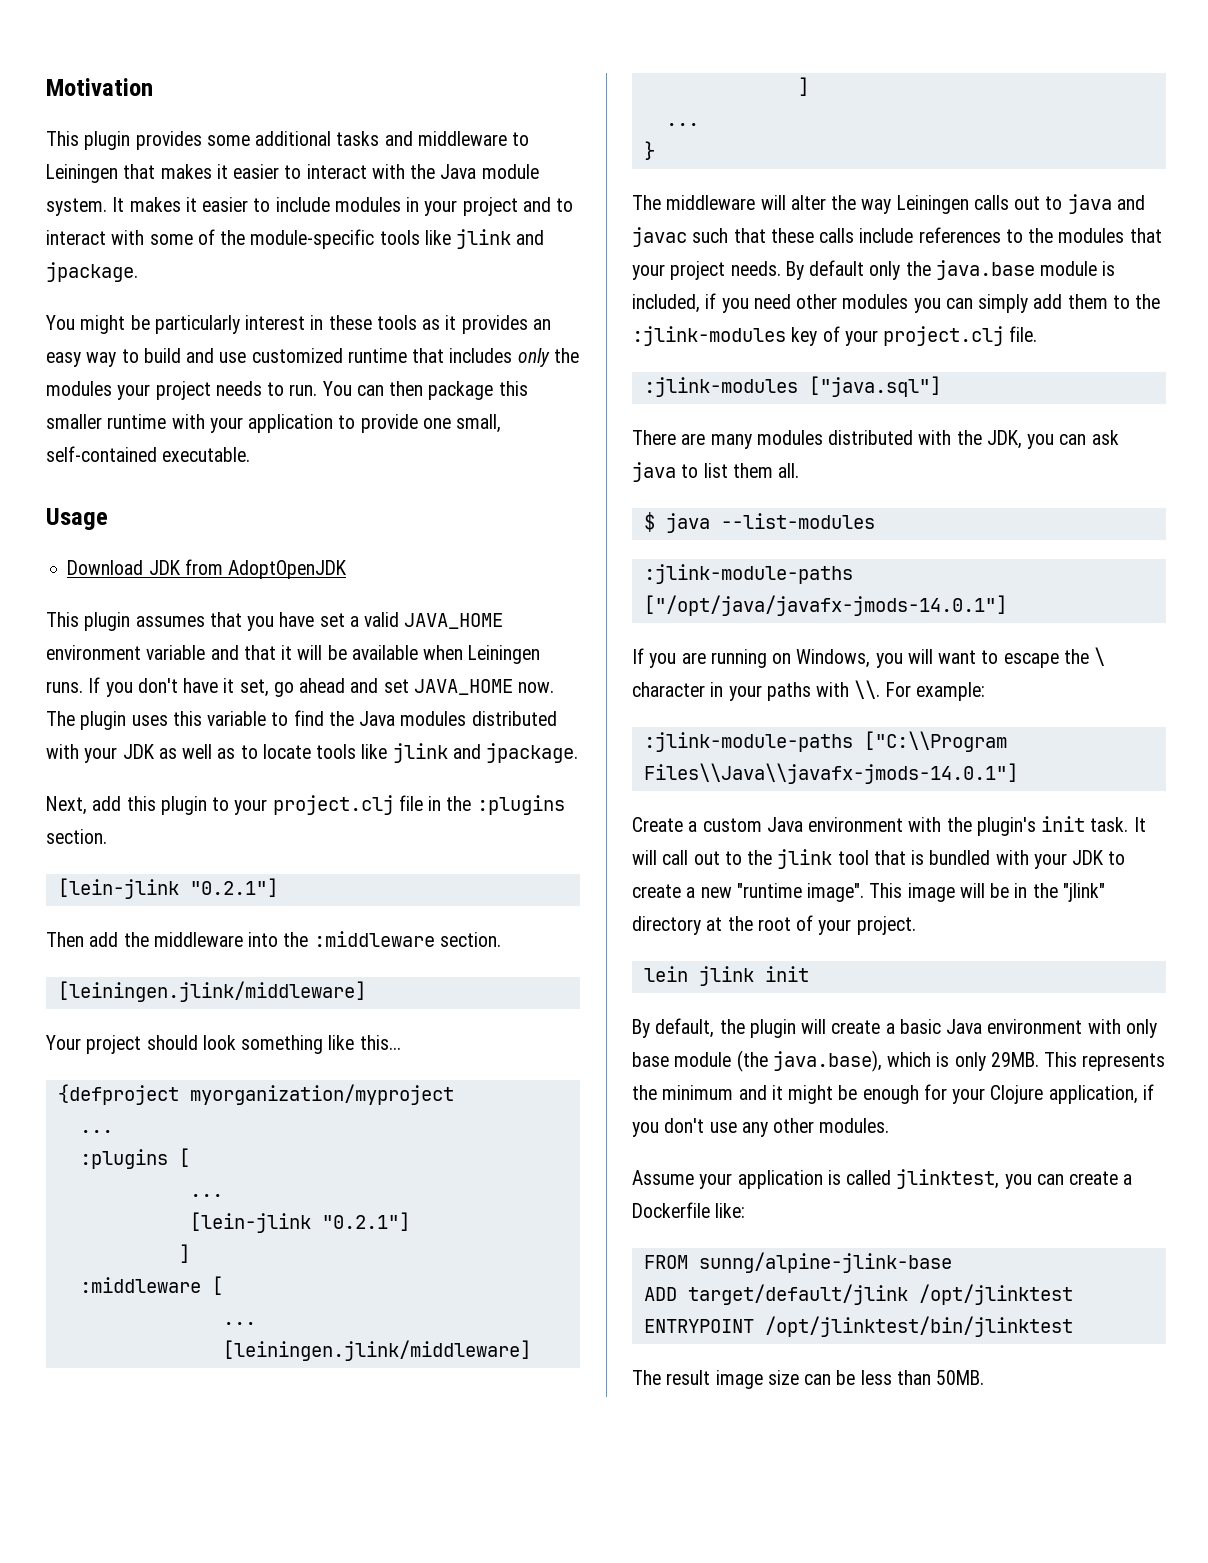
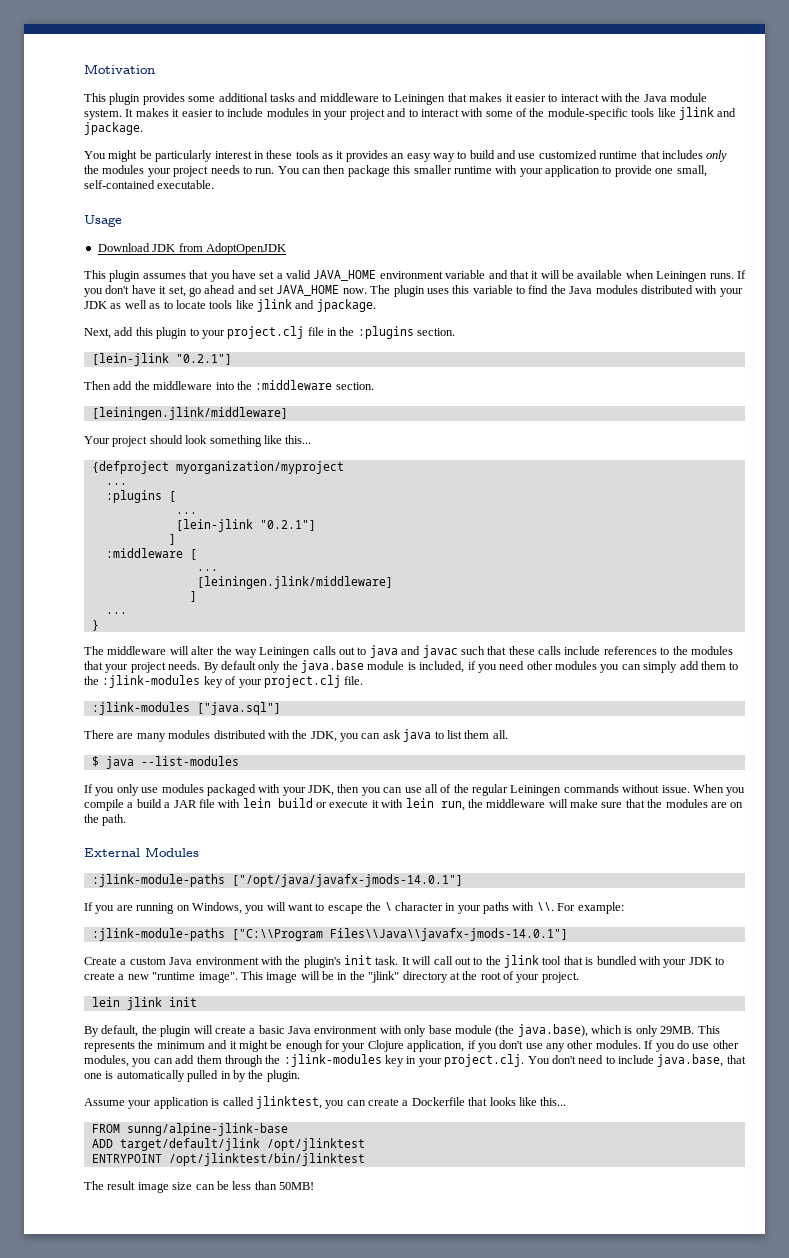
+ If you only use modules packaged with your JDK, then you can use all of the regular Leiningen commands without issue. When you compile a build a JAR file with lein build or execute it with lein run, the middleware will make sure that the modules are on the path.
+ External Modules
+ If you do use other modules, you can add them through the :jlink-modules key in your project.clj. You don't need to include java.base, that one is automatically pulled in by the plugin.
- Assume your application is called jlinktest, you can create a Dockerfile like:
+ Assume your application is called jlinktest, you can create a Dockerfile that looks like this...
- The result image size can be less than 50MB.
+ The result image size can be less than 50MB!

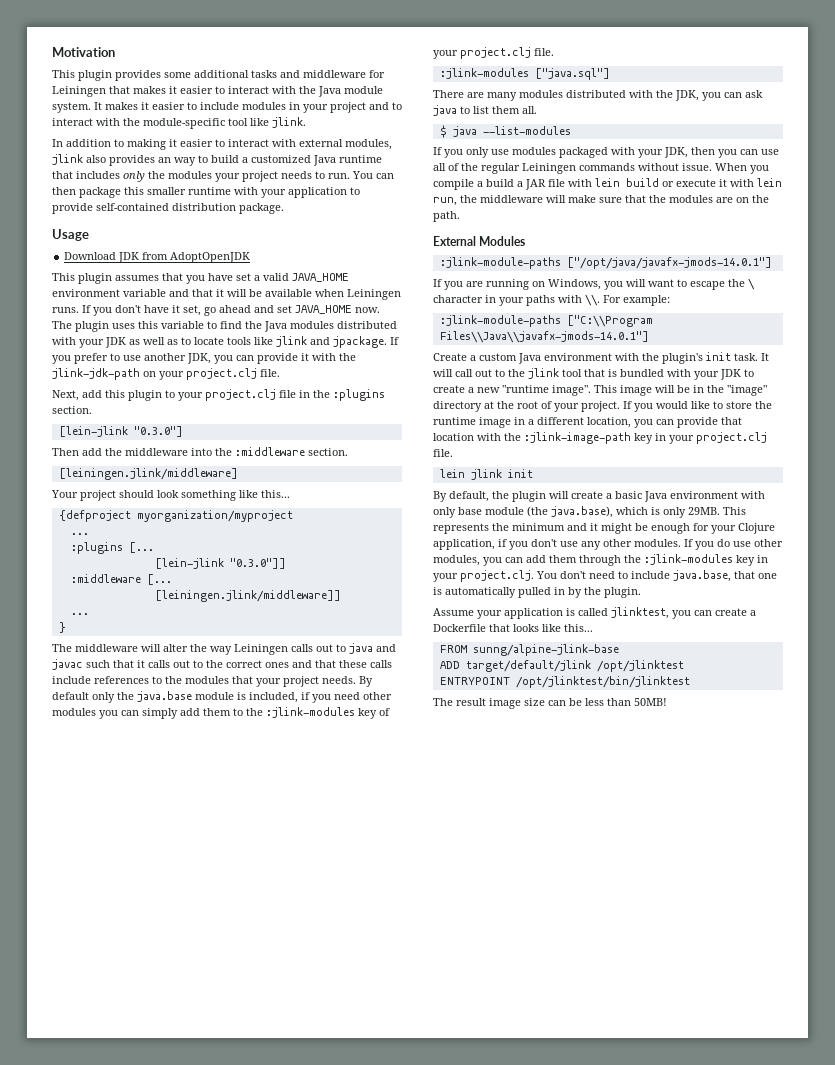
- This plugin provides some additional tasks and middleware to Leiningen that makes it easier to interact with the Java module system.
+ This plugin provides some additional tasks and middleware for Leiningen that makes it easier to interact with the Java module system.
- It makes it easier to include modules in your project and to interact with some of the module-specific tools like jlink and jpackage.
- You might be particularly interest in these tools as it provides an easy way to build and use customized runtime that includes only the modules your project needs to run.
+ It makes it easier to include modules in your project and to interact with the module-specific tool like jlink.
+ In addition to making it easier to interact with external modules, jlink also provides an way to build a customized Java runtime that includes only the modules your project needs to run.
- You can then package this smaller runtime with your application to provide one small, self-contained executable.
+ You can then package this smaller runtime with your application to provide self-contained distribution package.
+ If you prefer to use another JDK, you can provide it with the jlink-jdk-path on your project.clj file.
  Next, add this plugin to your project.clj file in the :plugins section.
- [lein-jlink "0.2.1"]
+ [lein-jlink "0.3.0"]
- :plugins [
- ...
- [lein-jlink "0.2.1"]
- ]
- :middleware [
- ...
- [leiningen.jlink/middleware]
- ]
+ :plugins [...
+ [lein-jlink "0.3.0"]]
+ :middleware [...
+ [leiningen.jlink/middleware]]
- The middleware will alter the way Leiningen calls out to java and javac such that these calls include references to the modules that your project needs.
+ The middleware will alter the way Leiningen calls out to java and javac such that it calls out to the correct ones and that these calls include references to the modules that your project needs.
- This image will be in the "jlink" directory at the root of your project.
+ This image will be in the "image" directory at the root of your project. If you would like to store the runtime image in a different location, you can provide that location with the :jlink-image-path key in your project.clj file.

